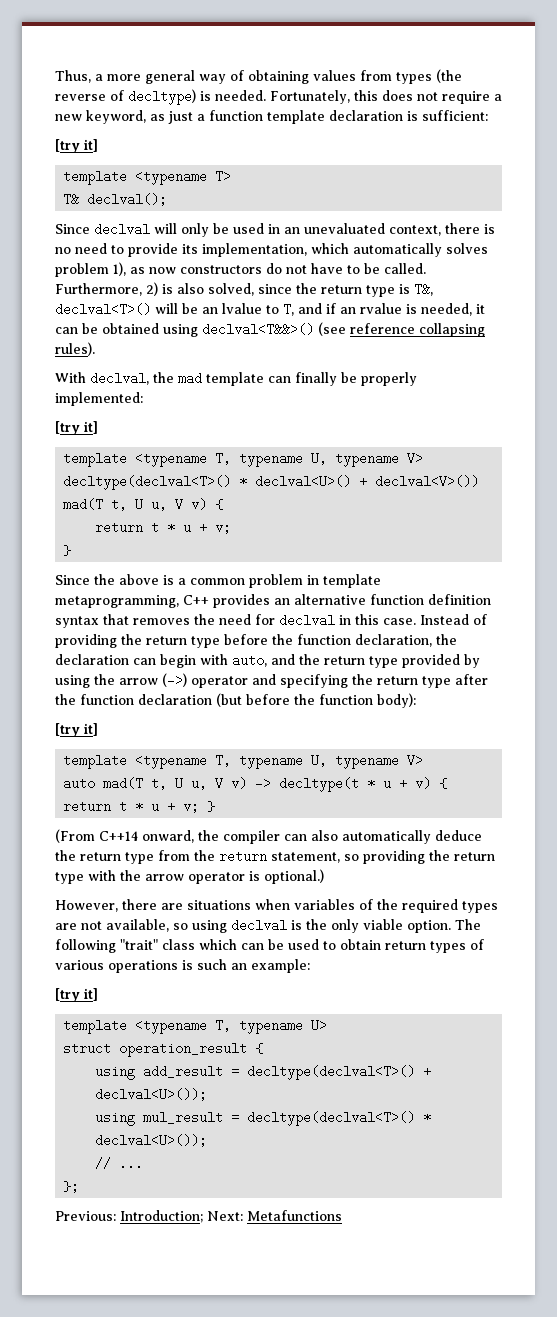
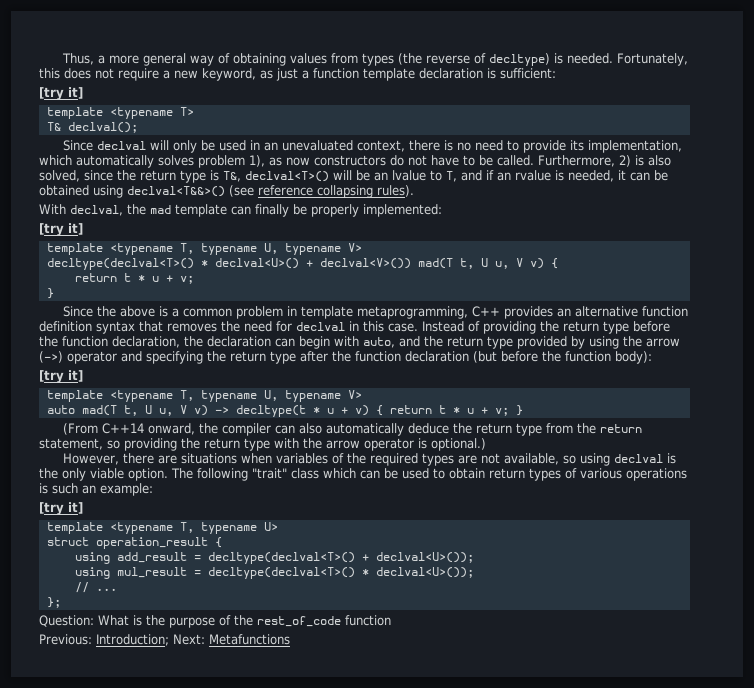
+ Question: What is the purpose of the rest_of_code function

